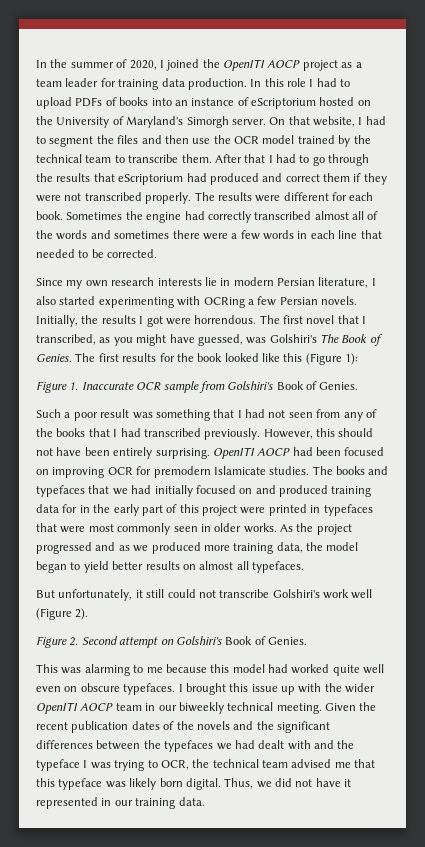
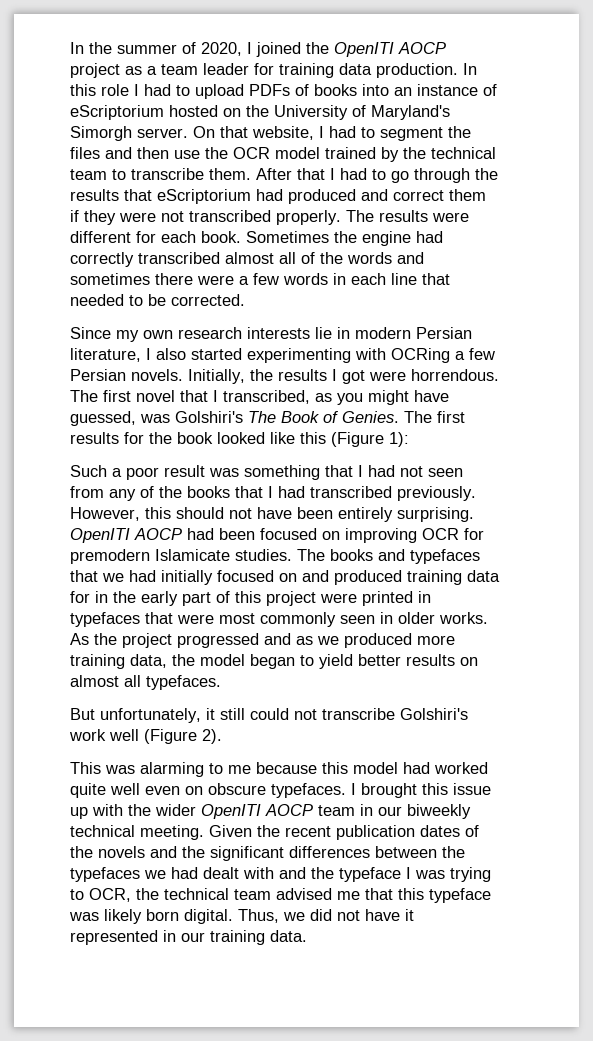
- Figure 1. Inaccurate OCR sample from Golshiri's Book of Genies.
- Figure 2. Second attempt on Golshiri's Book of Genies.

